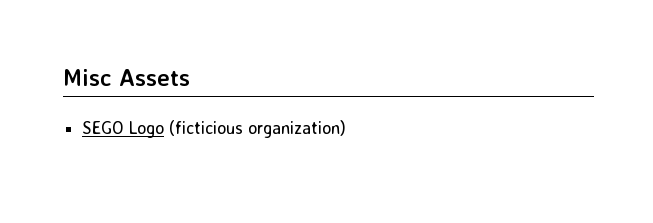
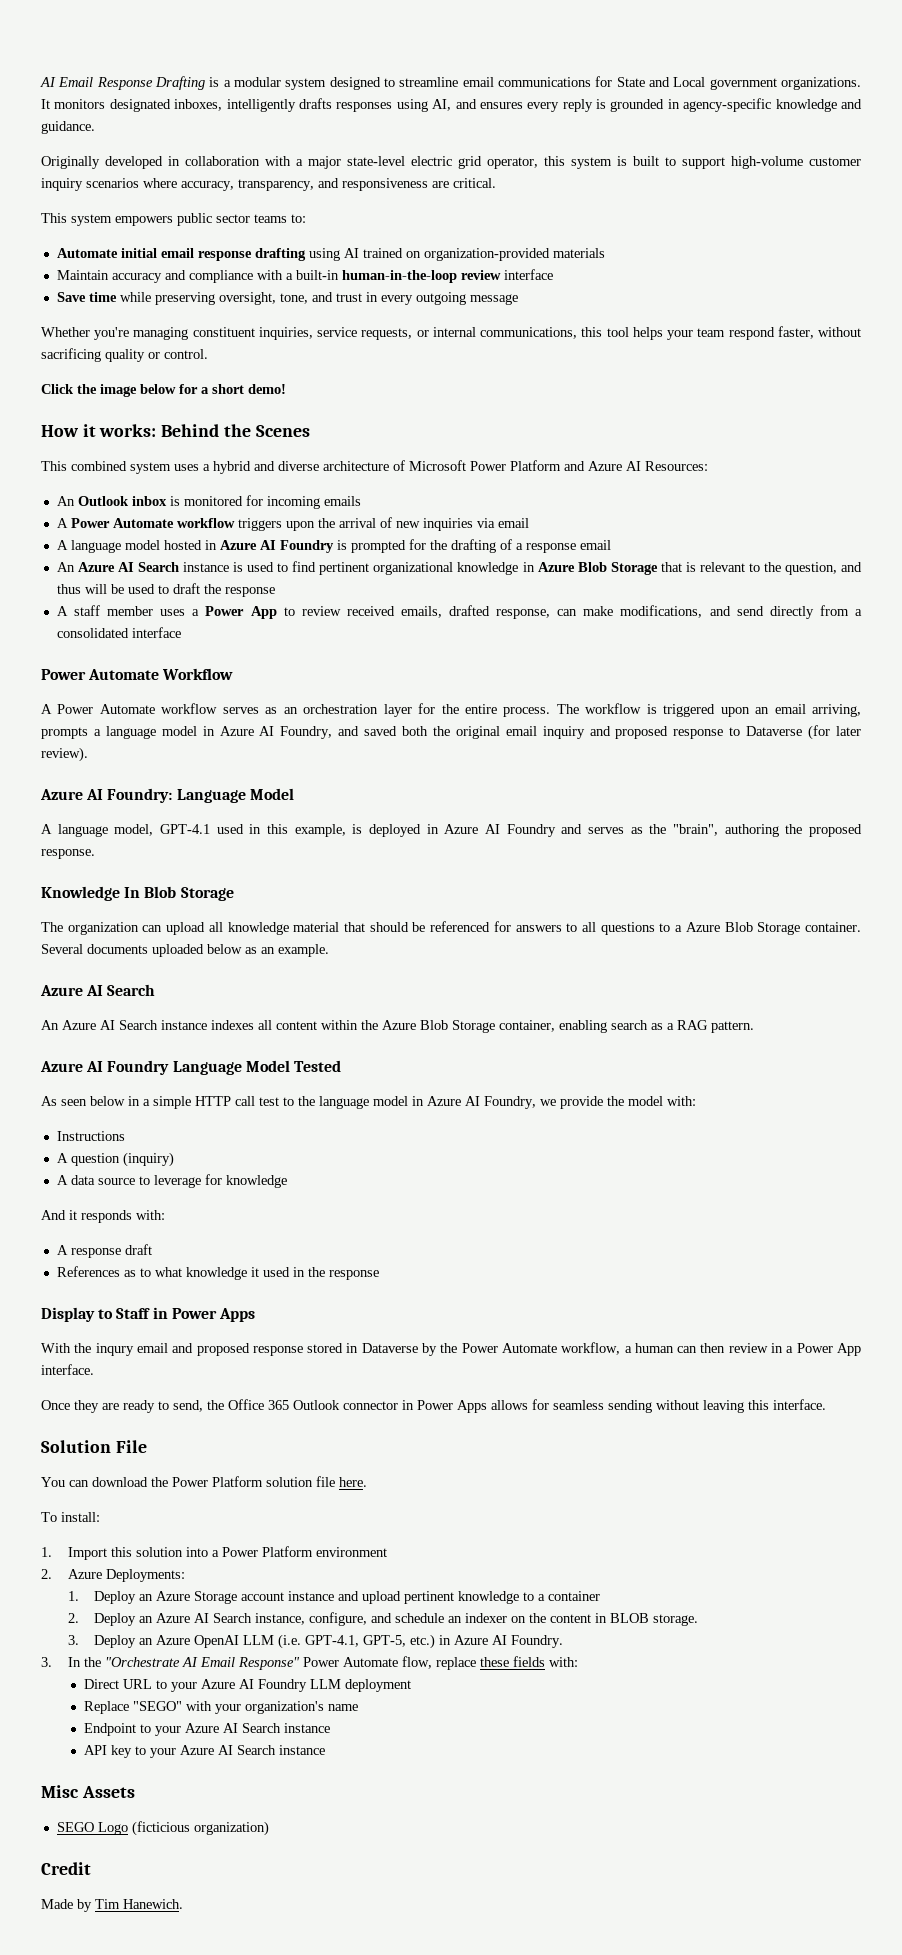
+ AI Email Response Drafting is a modular system designed to streamline email communications for State and Local government organizations. It monitors designated inboxes, intelligently drafts responses using AI, and ensures every reply is grounded in agency-specific knowledge and guidance.
+ Originally developed in collaboration with a major state-level electric grid operator, this system is built to support high-volume customer inquiry scenarios where accuracy, transparency, and responsiveness are critical.
+ This system empowers public sector teams to:
+ Automate initial email response drafting using AI trained on organization-provided materials
+ Maintain accuracy and compliance with a built-in human-in-the-loop review interface
+ Save time while preserving oversight, tone, and trust in every outgoing message
+ Whether you're managing constituent inquiries, service requests, or internal communications, this tool helps your team respond faster, without sacrificing quality or control.
+ Click the image below for a short demo!
+ How it works: Behind the Scenes
+ This combined system uses a hybrid and diverse architecture of Microsoft Power Platform and Azure AI Resources:
+ An Outlook inbox is monitored for incoming emails
+ A Power Automate workflow triggers upon the arrival of new inquiries via email
+ A language model hosted in Azure AI Foundry is prompted for the drafting of a response email
+ An Azure AI Search instance is used to find pertinent organizational knowledge in Azure Blob Storage that is relevant to the question, and thus will be used to draft the response
+ A staff member uses a Power App to review received emails, drafted response, can make modifications, and send directly from a consolidated interface
+ Power Automate Workflow
+ A Power Automate workflow serves as an orchestration layer for the entire process. The workflow is triggered upon an email arriving, prompts a language model in Azure AI Foundry, and saved both the original email inquiry and proposed response to Dataverse (for later review).
+ Azure AI Foundry: Language Model
+ A language model, GPT-4.1 used in this example, is deployed in Azure AI Foundry and serves as the "brain", authoring the proposed response.
+ Knowledge In Blob Storage
+ The organization can upload all knowledge material that should be referenced for answers to all questions to a Azure Blob Storage container. Several documents uploaded below as an example.
+ Azure AI Search
+ An Azure AI Search instance indexes all content within the Azure Blob Storage container, enabling search as a RAG pattern.
+ Azure AI Foundry Language Model Tested
+ As seen below in a simple HTTP call test to the language model in Azure AI Foundry, we provide the model with:
+ Instructions
+ A question (inquiry)
+ A data source to leverage for knowledge
+ And it responds with:
+ A response draft
+ References as to what knowledge it used in the response
+ Display to Staff in Power Apps
+ With the inqury email and proposed response stored in Dataverse by the Power Automate workflow, a human can then review in a Power App interface.
+ Once they are ready to send, the Office 365 Outlook connector in Power Apps allows for seamless sending without leaving this interface.
+ Solution File
+ You can download the Power Platform solution file here.
+ To install:
+ 1. Import this solution into a Power Platform environment
+ 2. Azure Deployments:
+ 1. Deploy an Azure Storage account instance and upload pertinent knowledge to a container
+ 2. Deploy an Azure AI Search instance, configure, and schedule an indexer on the content in BLOB storage.
+ 3. Deploy an Azure OpenAI LLM (i.e. GPT-4.1, GPT-5, etc.) in Azure AI Foundry.
+ 3. In the "Orchestrate AI Email Response" Power Automate flow, replace these fields with:
+ Direct URL to your Azure AI Foundry LLM deployment
+ Replace "SEGO" with your organization's name
+ Endpoint to your Azure AI Search instance
+ API key to your Azure AI Search instance
+ Credit
+ Made by Tim Hanewich.

